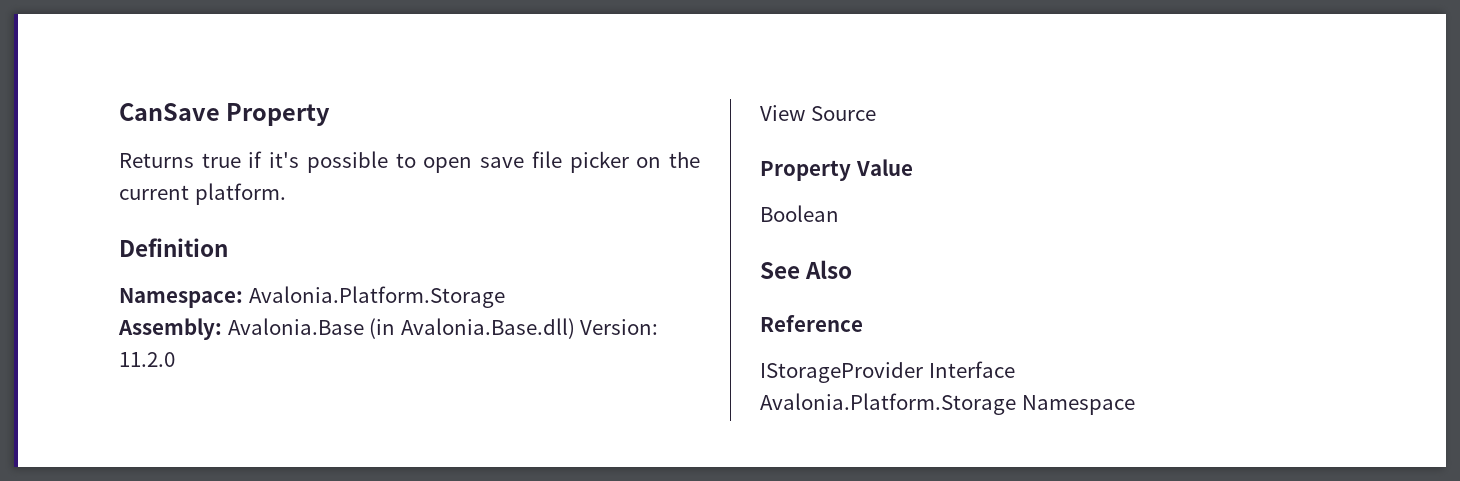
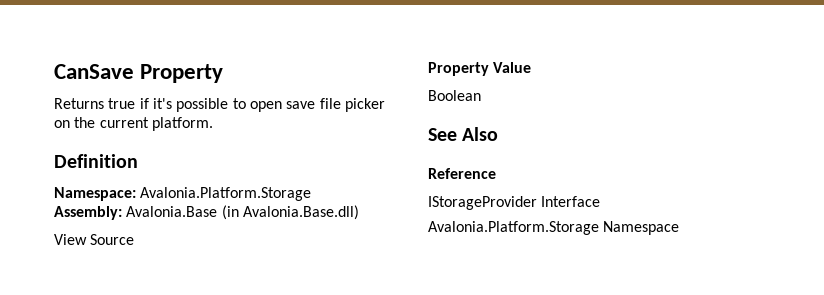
- Assembly: Avalonia.Base (in Avalonia.Base.dll) Version: 11.2.0
+ Assembly: Avalonia.Base (in Avalonia.Base.dll)

